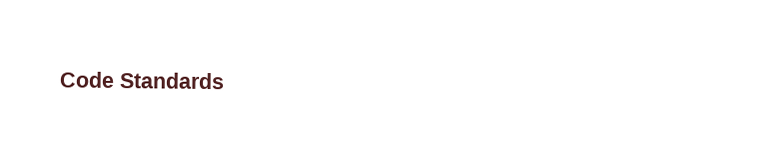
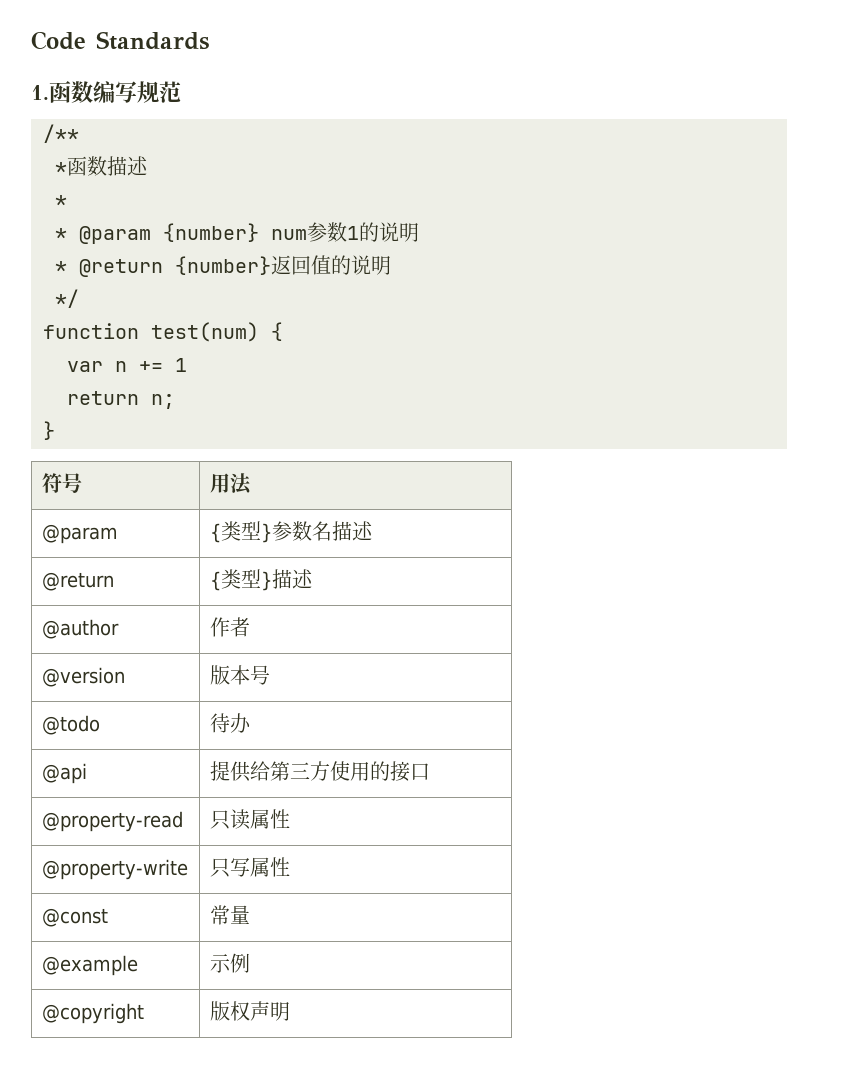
+ 1.函数编写规范
+ /**
+ *函数描述
+ *
+ * @param {number} num参数1的说明
+ * @return {number}返回值的说明
+ */
+ function test(num) {
+ var n += 1
+ return n;
+ }
+ 符号 | 用法
+ @param | {类型}参数名描述
+ @return | {类型}描述
+ @author | 作者
+ @version | 版本号
+ @todo | 待办
+ @api | 提供给第三方使用的接口
+ @property-read | 只读属性
+ @property-write | 只写属性
+ @const | 常量
+ @example | 示例
+ @copyright | 版权声明

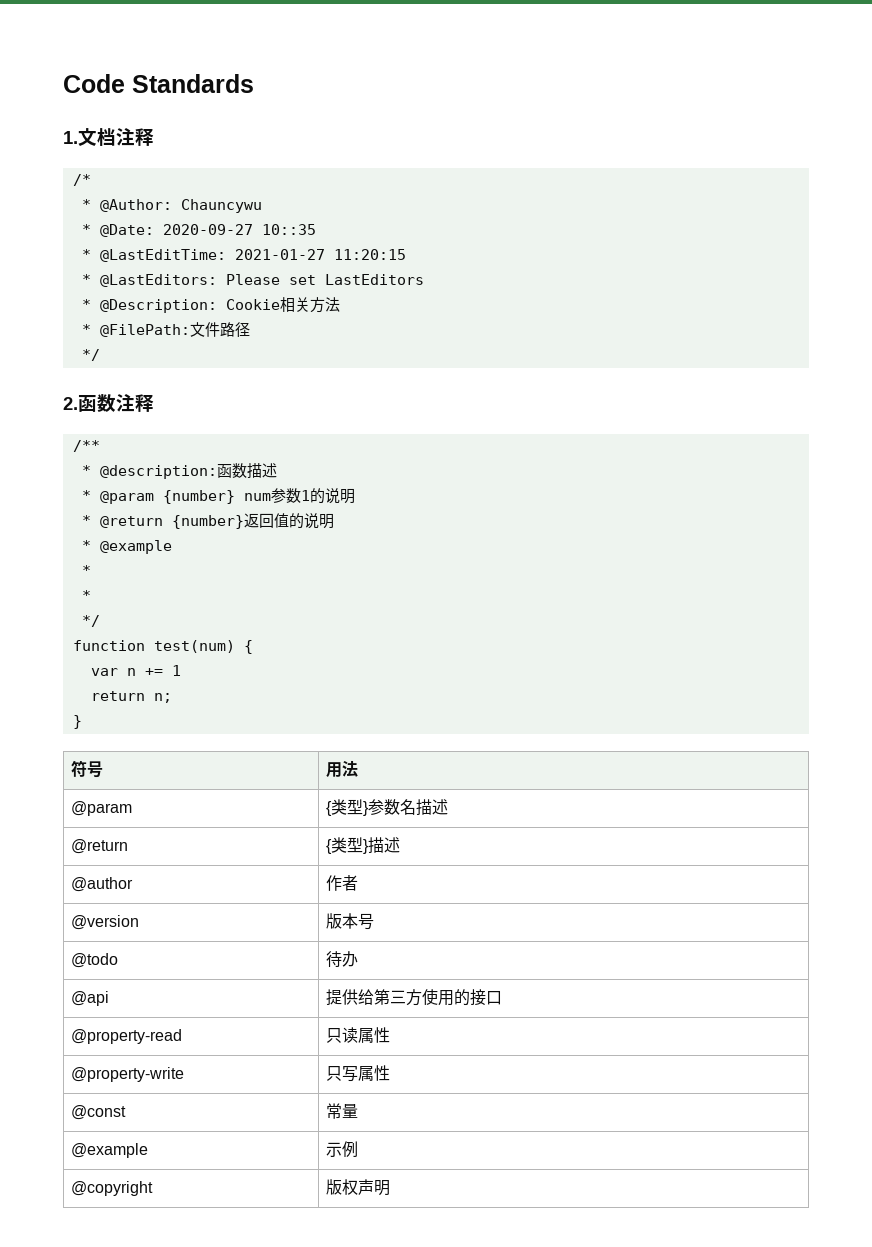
- 1.函数编写规范
+ 1.文档注释
+ /*
+ * @Author: Chauncywu
+ * @Date: 2020-09-27 10::35
+ * @LastEditTime: 2021-01-27 11:20:15
+ * @LastEditors: Please set LastEditors
+ * @Description: Cookie相关方法
+ * @FilePath:文件路径
+ */
+ 2.函数注释
- *函数描述
- *
+ * @description:函数描述
+ * @example
+ *
+ *

